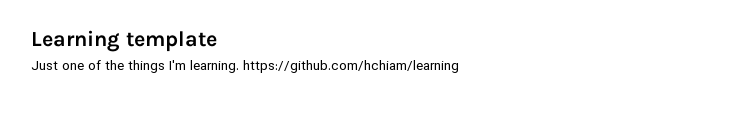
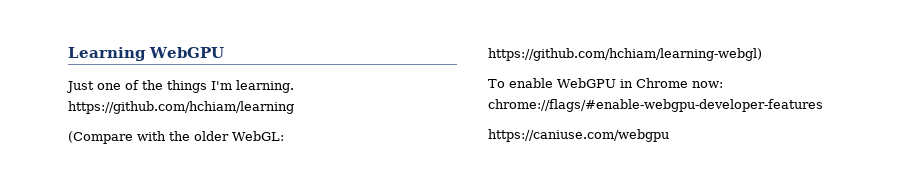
- Learning template
+ Learning WebGPU
+ (Compare with the older WebGL: https://github.com/hchiam/learning-webgl)
+ To enable WebGPU in Chrome now: chrome://flags/#enable-webgpu-developer-features
+ https://caniuse.com/webgpu

